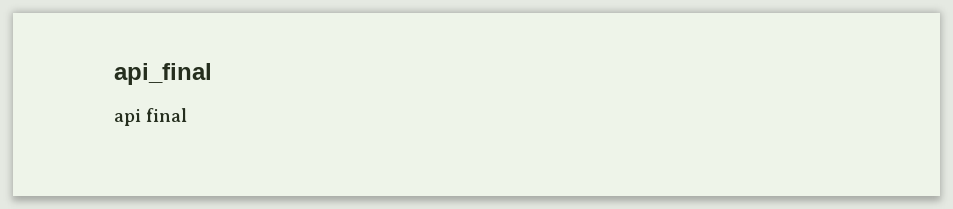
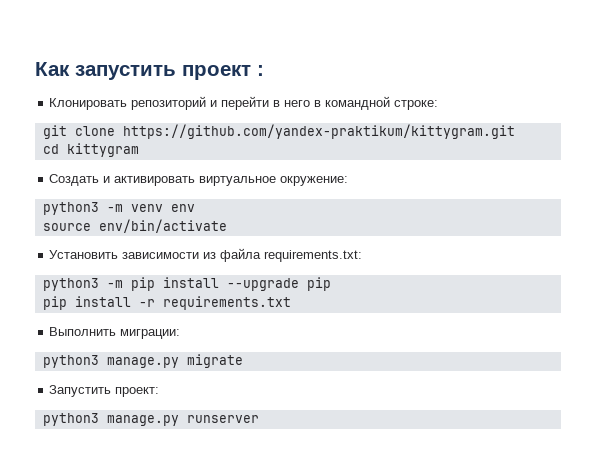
- api_final
- api final
+ Как запустить проект :
+ Клонировать репозиторий и перейти в него в командной строке:
+ git clone https://github.com/yandex-praktikum/kittygram.git
+ cd kittygram
+ Cоздать и активировать виртуальное окружение:
+ python3 -m venv env
+ source env/bin/activate
+ Установить зависимости из файла requirements.txt:
+ python3 -m pip install --upgrade pip
+ pip install -r requirements.txt
+ Выполнить миграции:
+ python3 manage.py migrate
+ Запустить проект:
+ python3 manage.py runserver

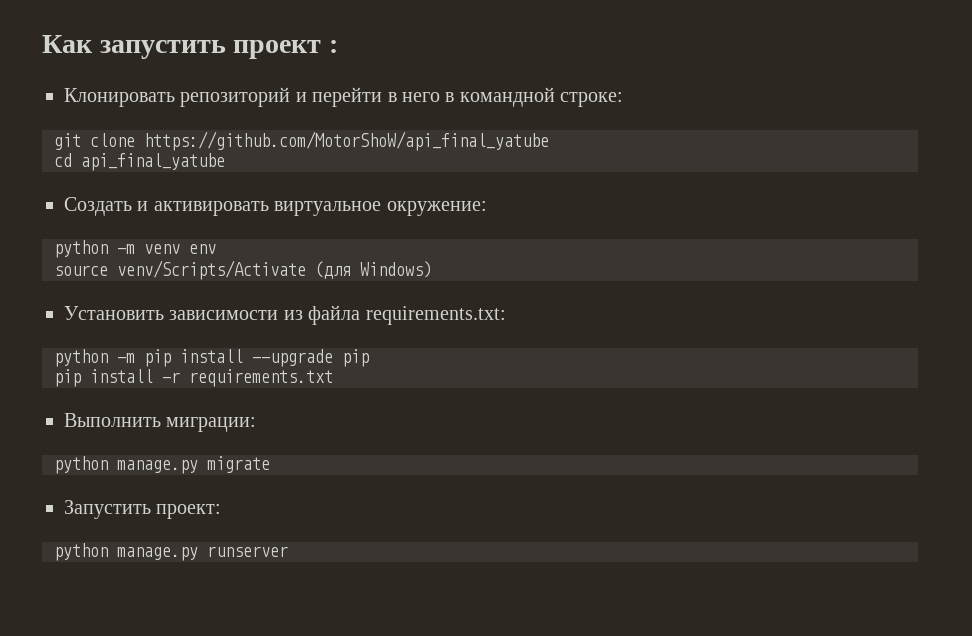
- git clone https://github.com/yandex-praktikum/kittygram.git
+ git clone https://github.com/MotorShoW/api_final_yatube
- cd kittygram
+ cd api_final_yatube
- python3 -m venv env
+ python -m venv env
- source env/bin/activate
+ source venv/Scripts/Activate (для Windows)
- python3 -m pip install --upgrade pip
+ python -m pip install --upgrade pip
- python3 manage.py migrate
+ python manage.py migrate
- python3 manage.py runserver
+ python manage.py runserver

